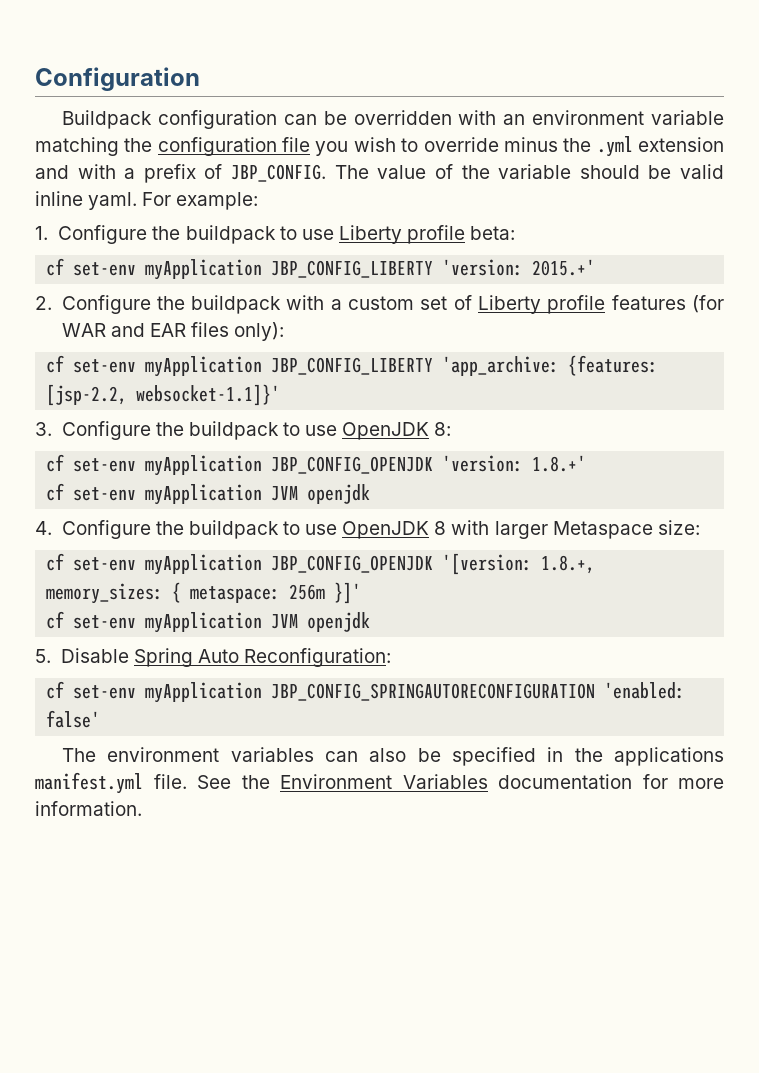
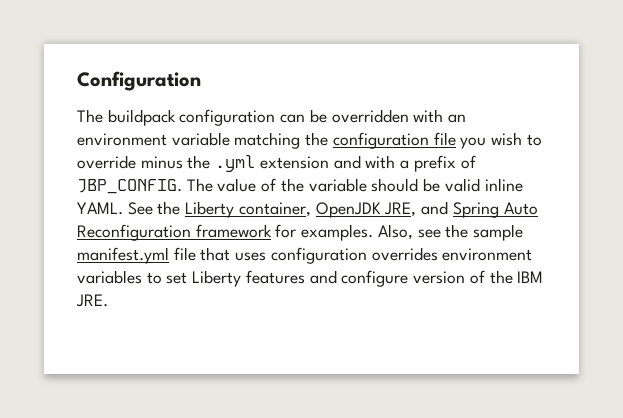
- Buildpack configuration can be overridden with an environment variable matching the configuration file you wish to override minus the .yml extension and with a prefix of JBP_CONFIG.
+ The buildpack configuration can be overridden with an environment variable matching the configuration file you wish to override minus the .yml extension and with a prefix of JBP_CONFIG.
- The value of the variable should be valid inline yaml. For example:
- 1. Configure the buildpack to use Liberty profile beta:
- cf set-env myApplication JBP_CONFIG_LIBERTY 'version: 2015.+'
- 2. Configure the buildpack with a custom set of Liberty profile features (for WAR and EAR files only):
- cf set-env myApplication JBP_CONFIG_LIBERTY 'app_archive: {features: [jsp-2.2, websocket-1.1]}'
- 3. Configure the buildpack to use OpenJDK 8:
- cf set-env myApplication JBP_CONFIG_OPENJDK 'version: 1.8.+'
- cf set-env myApplication JVM openjdk
- 4. Configure the buildpack to use OpenJDK 8 with larger Metaspace size:
- cf set-env myApplication JBP_CONFIG_OPENJDK '[version: 1.8.+, memory_sizes: { metaspace: 256m }]'
- cf set-env myApplication JVM openjdk
- 5. Disable Spring Auto Reconfiguration:
- cf set-env myApplication JBP_CONFIG_SPRINGAUTORECONFIGURATION 'enabled: false'
- The environment variables can also be specified in the applications manifest.yml file. See the Environment Variables documentation for more information.
+ The value of the variable should be valid inline YAML. See the Liberty container, OpenJDK JRE, and Spring Auto Reconfiguration framework for examples. Also, see the sample manifest.yml file that uses configuration overrides environment variables to set Liberty features and configure version of the IBM JRE.

